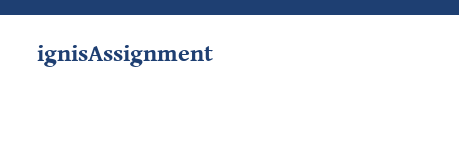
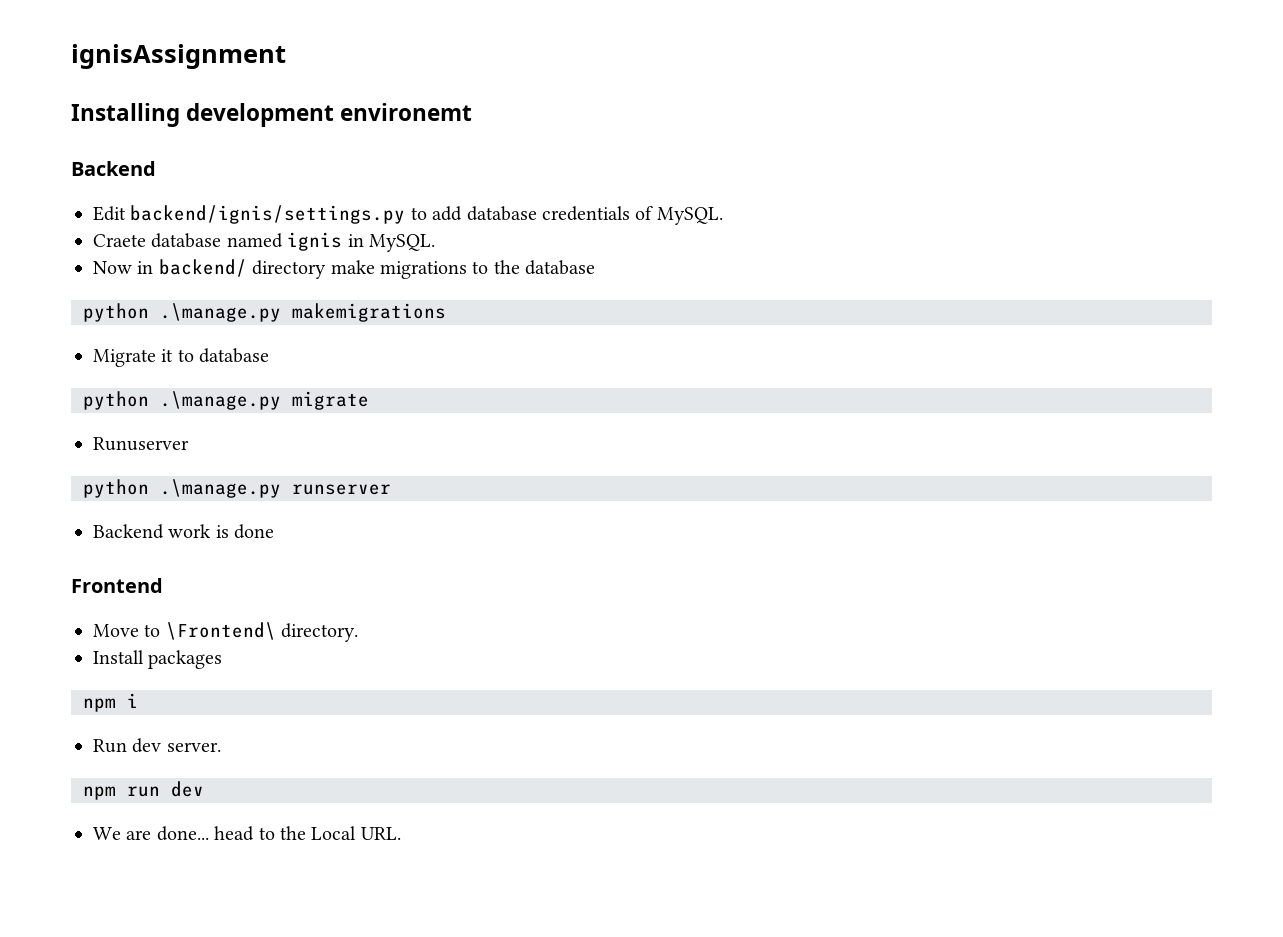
+ Installing development environemt
+ Backend
+ Edit backend/ignis/settings.py to add database credentials of MySQL.
+ Craete database named ignis in MySQL.
+ Now in backend/ directory make migrations to the database
+ python .\manage.py makemigrations
+ Migrate it to database
+ python .\manage.py migrate
+ Runuserver
+ python .\manage.py runserver
+ Backend work is done
+ Frontend
+ Move to \Frontend\ directory.
+ Install packages
+ npm i
+ Run dev server.
+ npm run dev
+ We are done... head to the Local URL.

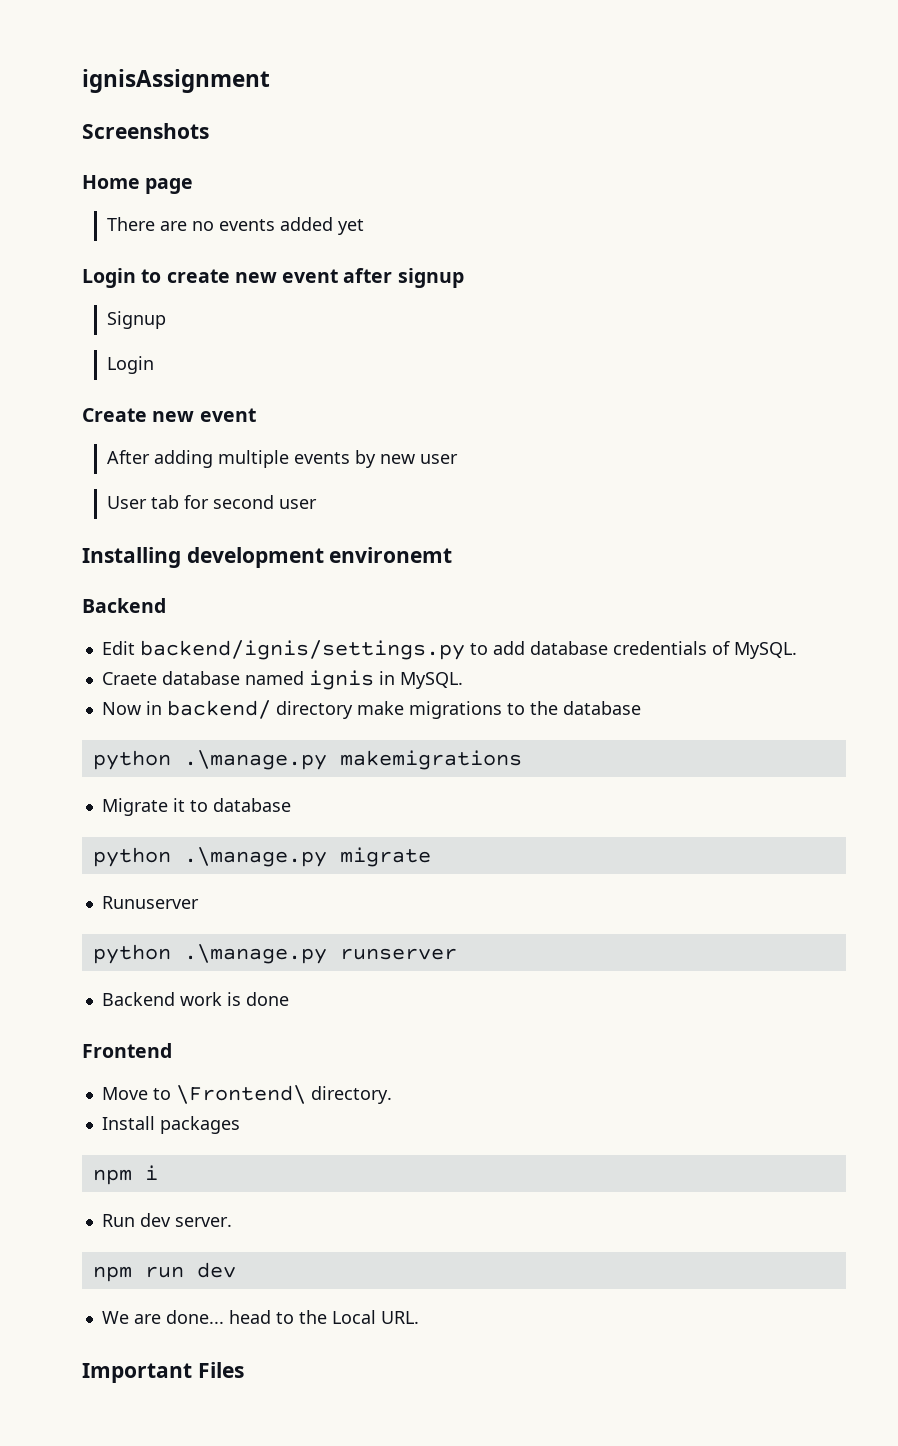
+ Screenshots
+ Home page
+ There are no events added yet
+ Login to create new event after signup
+ Signup
+ Login
+ Create new event
+ After adding multiple events by new user
+ User tab for second user
+ Important Files

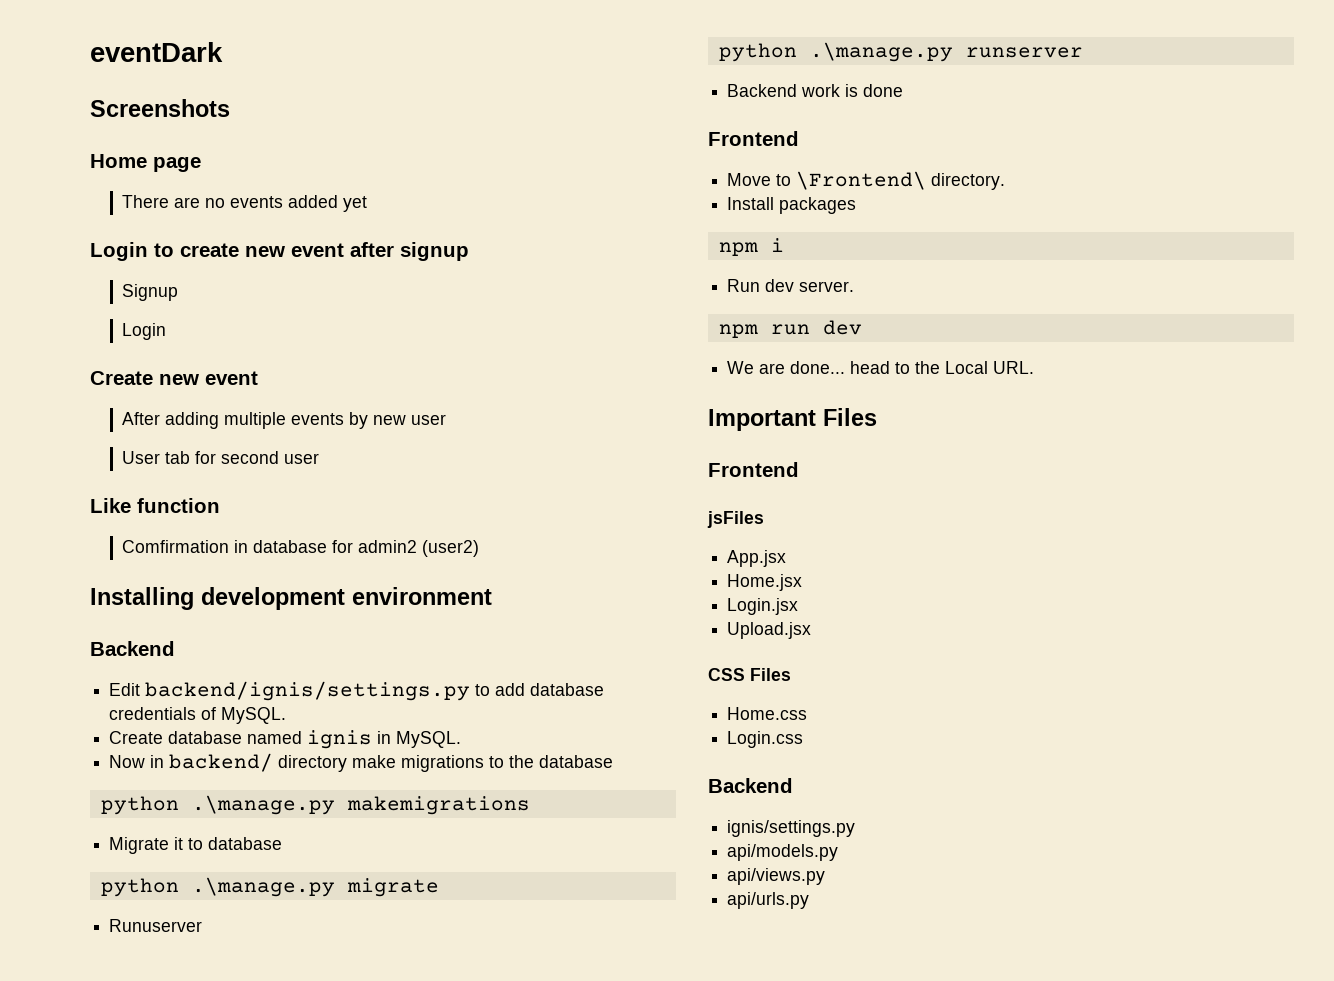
- ignisAssignment
+ eventDark
+ Like function
+ Comfirmation in database for admin2 (user2)
- Installing development environemt
+ Installing development environment
- Craete database named ignis in MySQL.
+ Create database named ignis in MySQL.
  Important Files
+ Frontend
+ jsFiles
+ App.jsx
+ Home.jsx
+ Login.jsx
+ Upload.jsx
+ CSS Files
+ Home.css
+ Login.css
+ Backend
+ ignis/settings.py
+ api/models.py
+ api/views.py
+ api/urls.py

